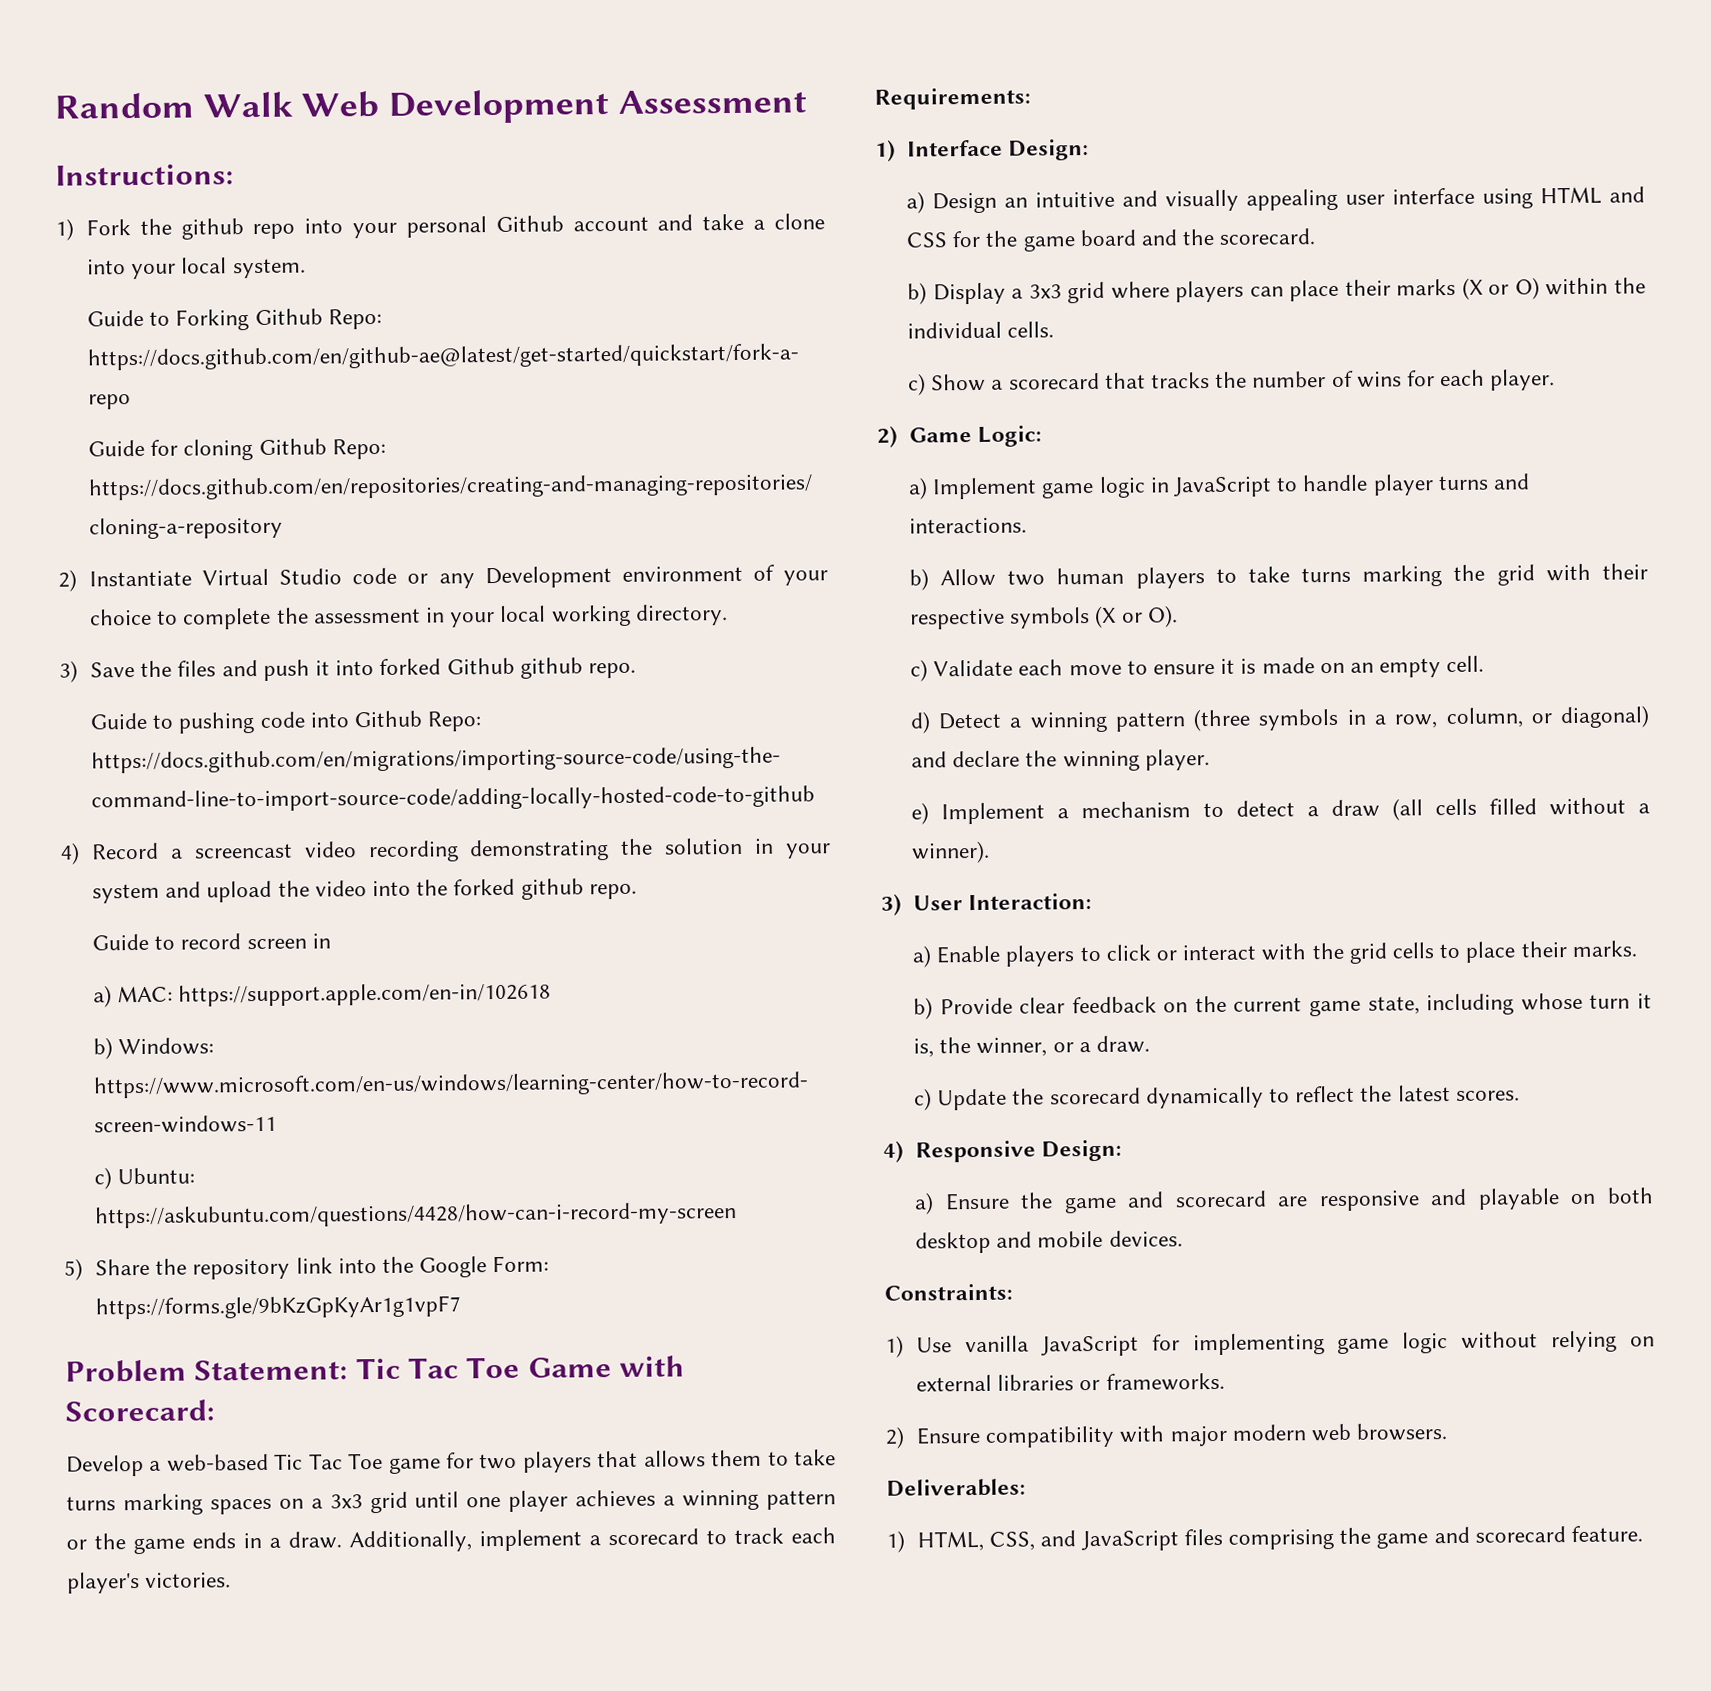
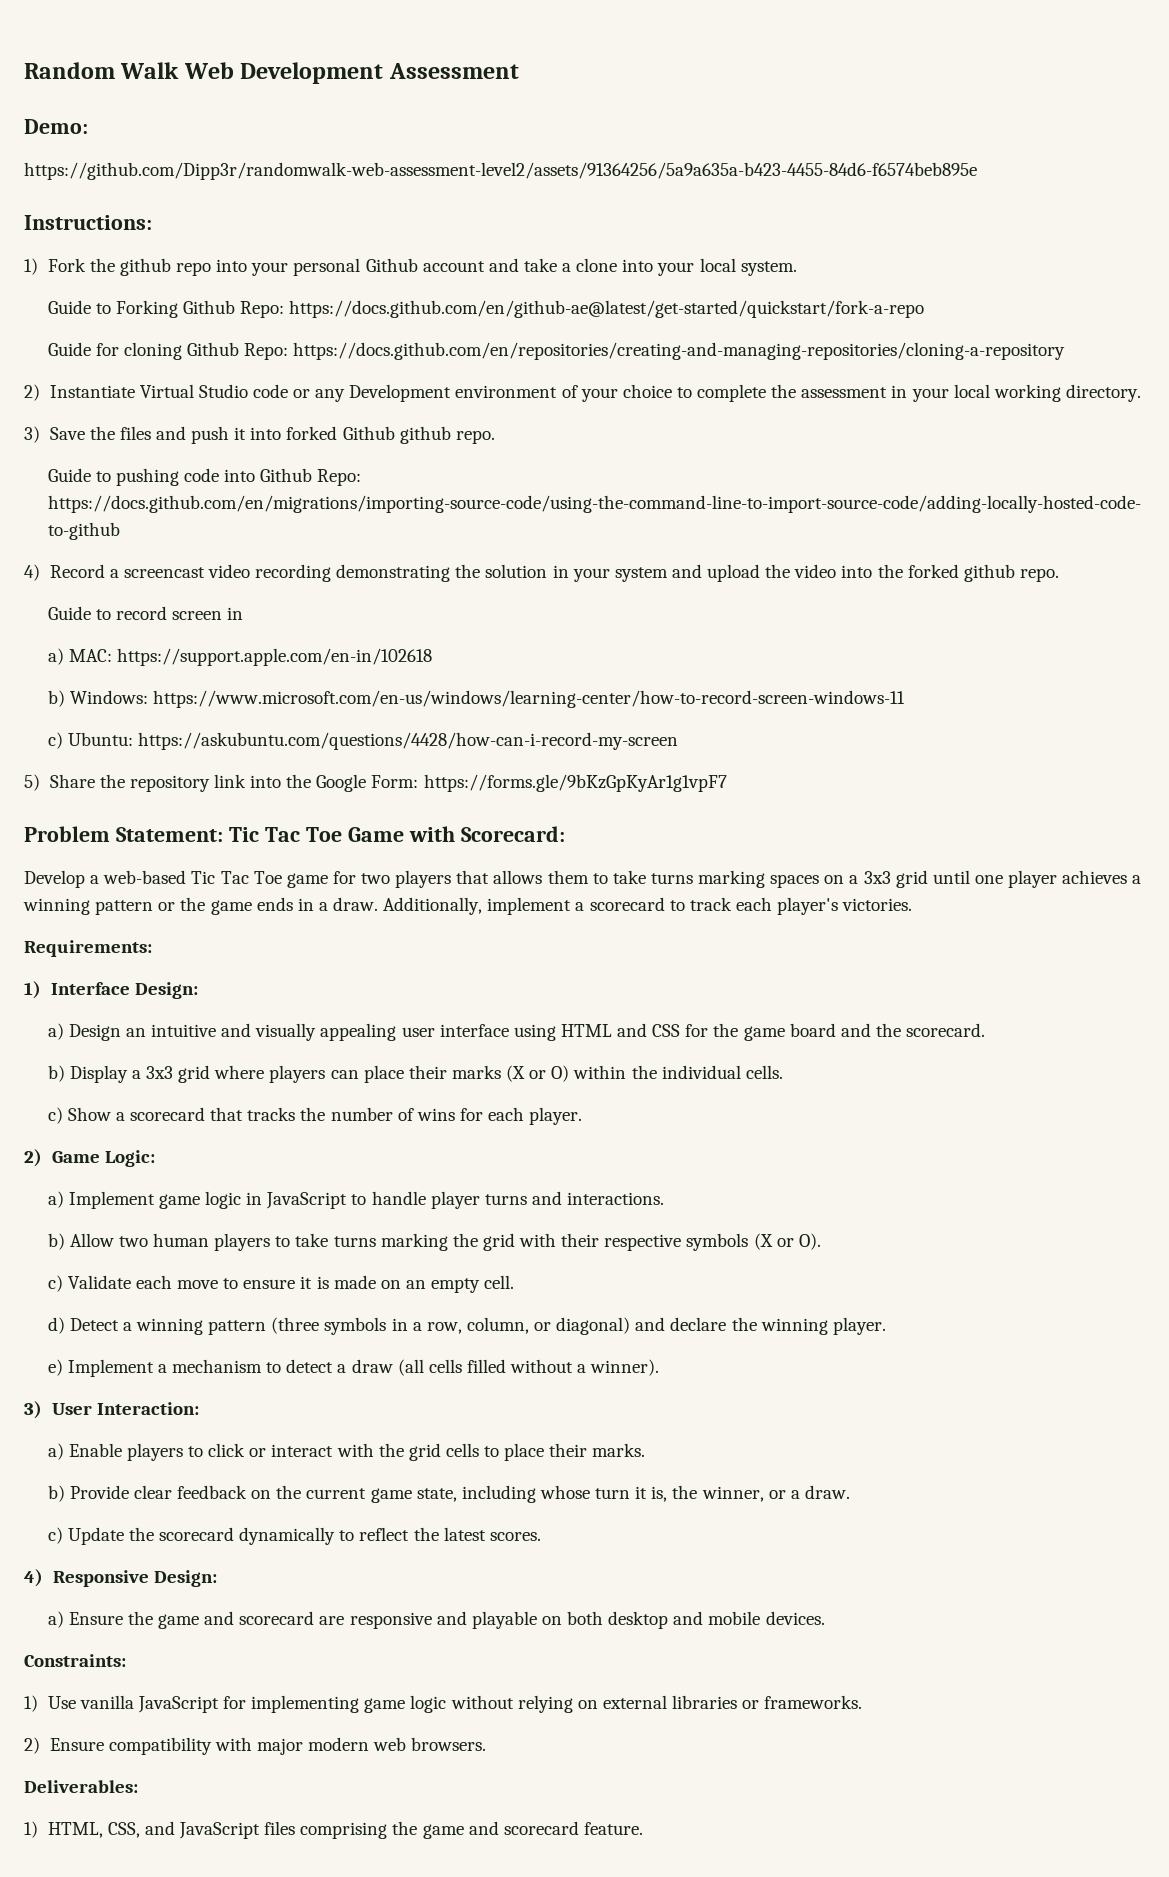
+ Demo:
+ https://github.com/Dipp3r/randomwalk-web-assessment-level2/assets/91364256/5a9a635a-b423-4455-84d6-f6574beb895e

